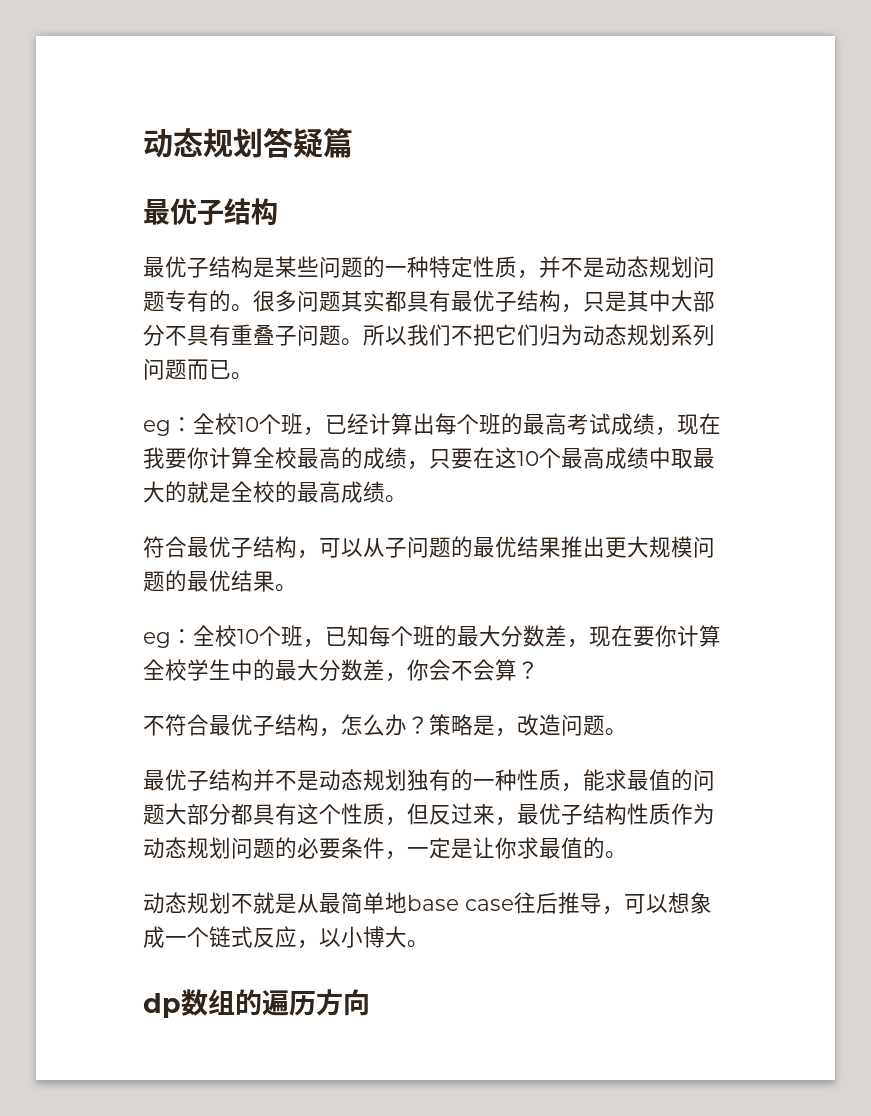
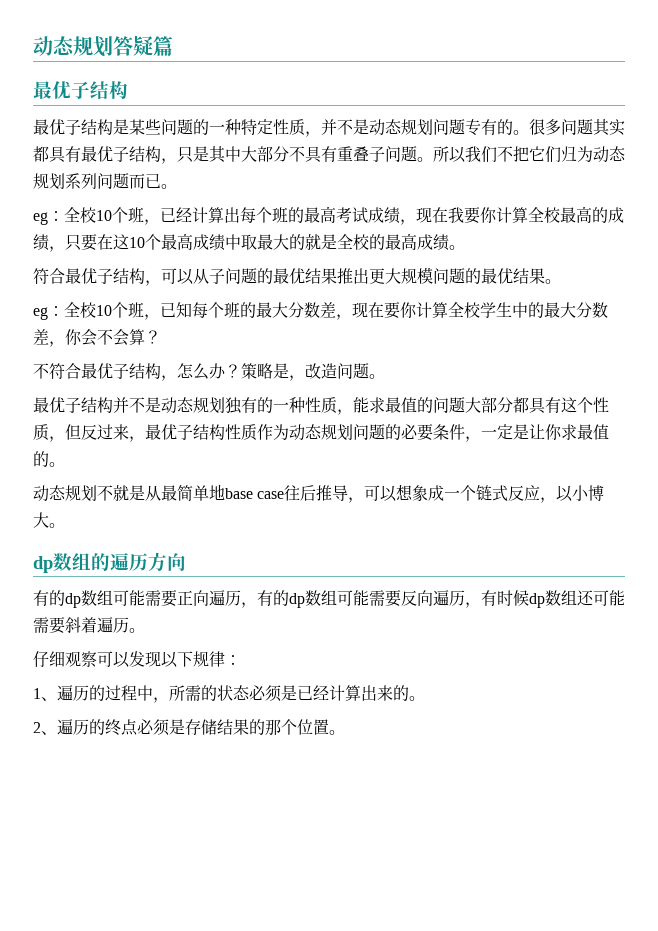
+ 有的dp数组可能需要正向遍历，有的dp数组可能需要反向遍历，有时候dp数组还可能需要斜着遍历。
+ 仔细观察可以发现以下规律：
+ 1、遍历的过程中，所需的状态必须是已经计算出来的。
+ 2、遍历的终点必须是存储结果的那个位置。

